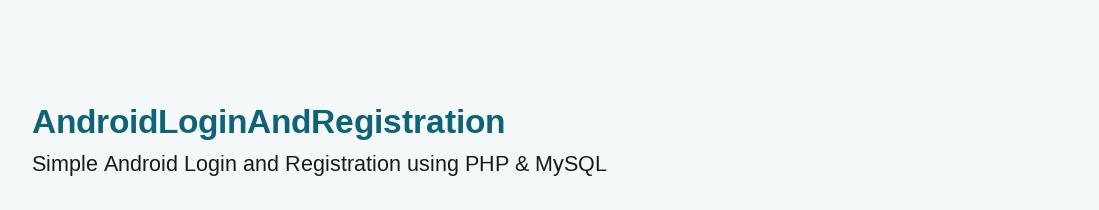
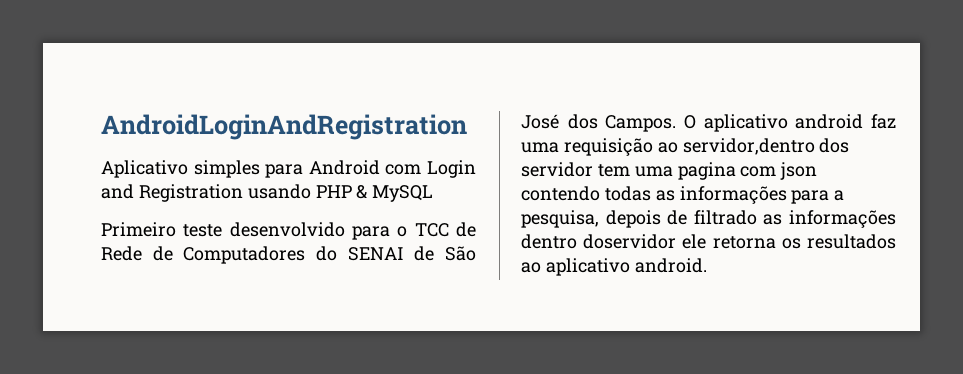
- Simple Android Login and Registration using PHP & MySQL
+ Aplicativo simples para Android com Login and Registration usando PHP & MySQL
+ Primeiro teste desenvolvido para o TCC de Rede de Computadores do SENAI de São José dos Campos. O aplicativo android faz uma requisição ao servidor,dentro dos servidor tem uma pagina com json contendo todas as informações para a pesquisa, depois de filtrado as informações dentro doservidor ele retorna os resultados ao aplicativo android.

